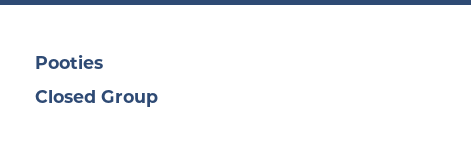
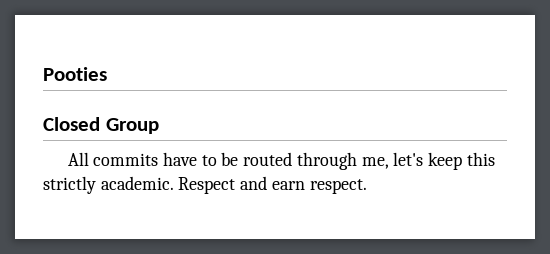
+ All commits have to be routed through me, let's keep this strictly academic. Respect and earn respect.

